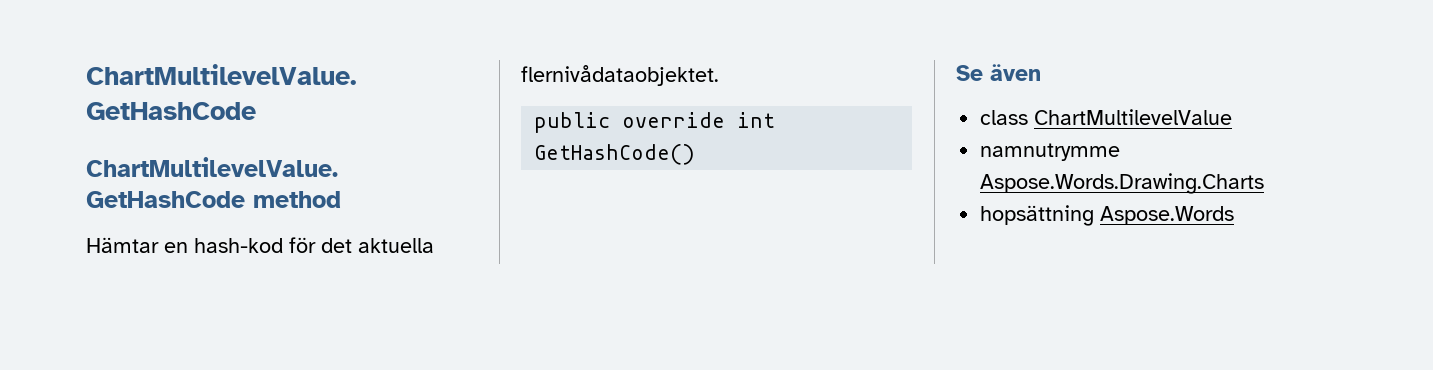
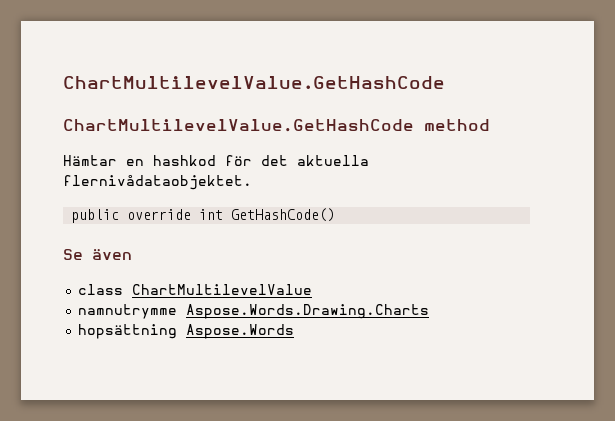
- Hämtar en hash-kod för det aktuella flernivådataobjektet.
+ Hämtar en hashkod för det aktuella flernivådataobjektet.

